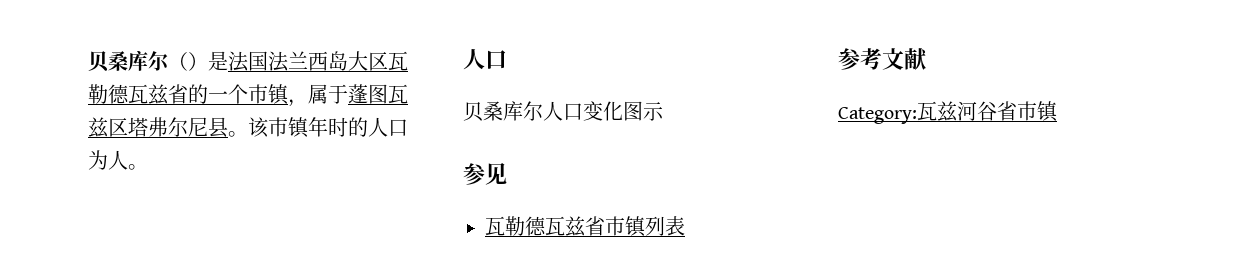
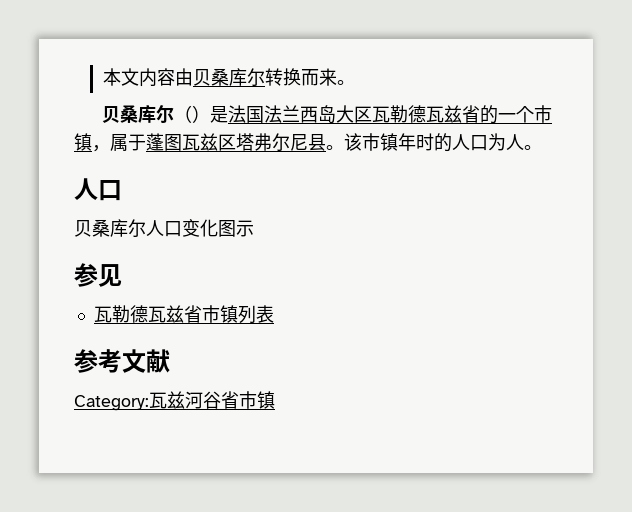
+ 本文内容由贝桑库尔转换而来。

